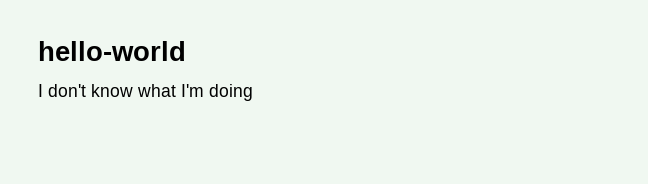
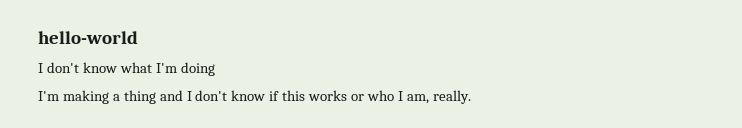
+ I'm making a thing and I don't know if this works or who I am, really.

